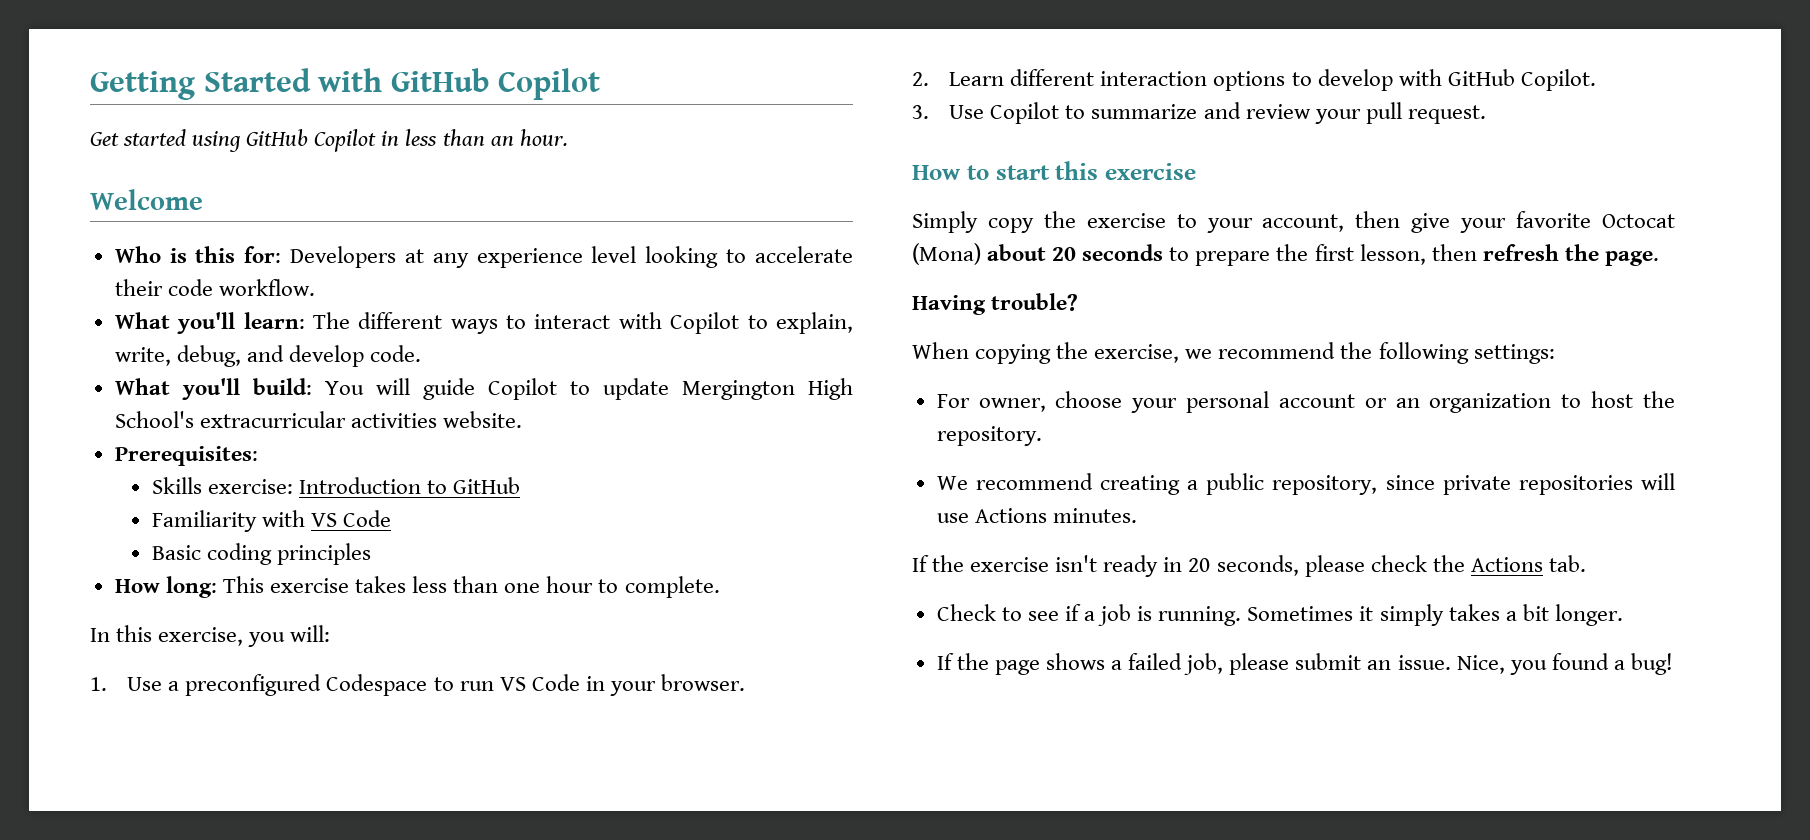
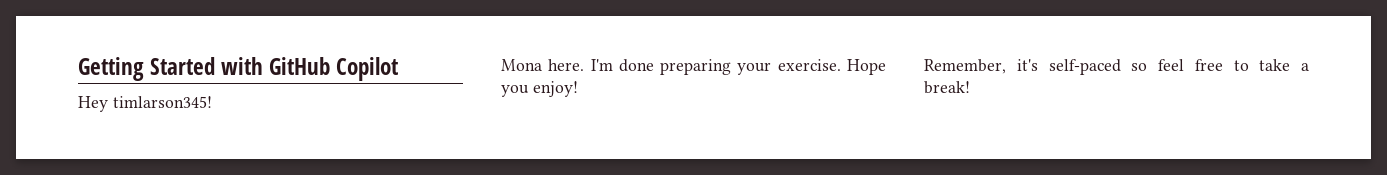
- Get started using GitHub Copilot in less than an hour.
- Welcome
- Who is this for: Developers at any experience level looking to accelerate their code workflow.
- What you'll learn: The different ways to interact with Copilot to explain, write, debug, and develop code.
- What you'll build: You will guide Copilot to update Mergington High School's extracurricular activities website.
- Prerequisites:
- Skills exercise: Introduction to GitHub
- Familiarity with VS Code
- Basic coding principles
- How long: This exercise takes less than one hour to complete.
- In this exercise, you will:
- 1. Use a preconfigured Codespace to run VS Code in your browser.
- 2. Learn different interaction options to develop with GitHub Copilot.
- 3. Use Copilot to summarize and review your pull request.
- How to start this exercise
- Simply copy the exercise to your account, then give your favorite Octocat (Mona) about 20 seconds to prepare the first lesson, then refresh the page.
- Having trouble?
- When copying the exercise, we recommend the following settings:
- For owner, choose your personal account or an organization to host the repository.
- We recommend creating a public repository, since private repositories will use Actions minutes.
- If the exercise isn't ready in 20 seconds, please check the Actions tab.
- Check to see if a job is running. Sometimes it simply takes a bit longer.
- If the page shows a failed job, please submit an issue. Nice, you found a bug!
+ Hey timlarson345!
+ Mona here. I'm done preparing your exercise. Hope you enjoy!
+ Remember, it's self-paced so feel free to take a break!

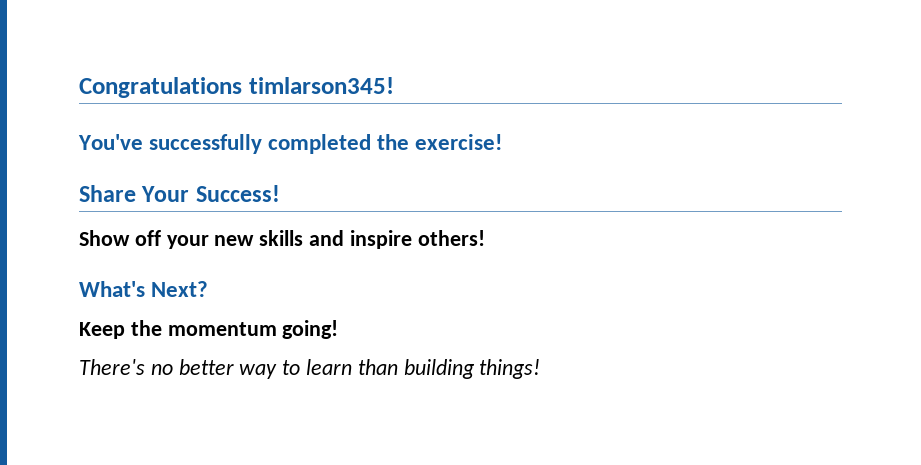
- Getting Started with GitHub Copilot
- Hey timlarson345!
- Mona here. I'm done preparing your exercise. Hope you enjoy!
- Remember, it's self-paced so feel free to take a break!
+ Congratulations timlarson345!
+ You've successfully completed the exercise!
+ Share Your Success!
+ Show off your new skills and inspire others!
+ What's Next?
+ Keep the momentum going!
+ There's no better way to learn than building things!

